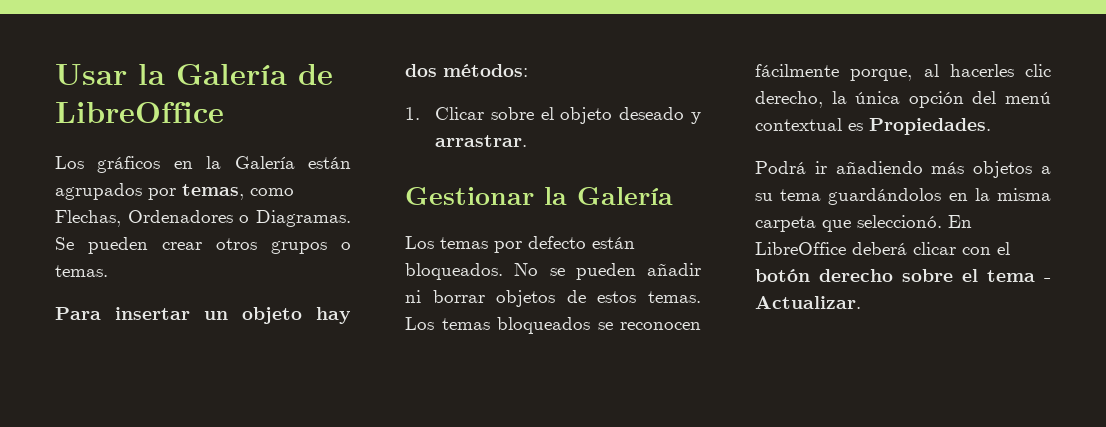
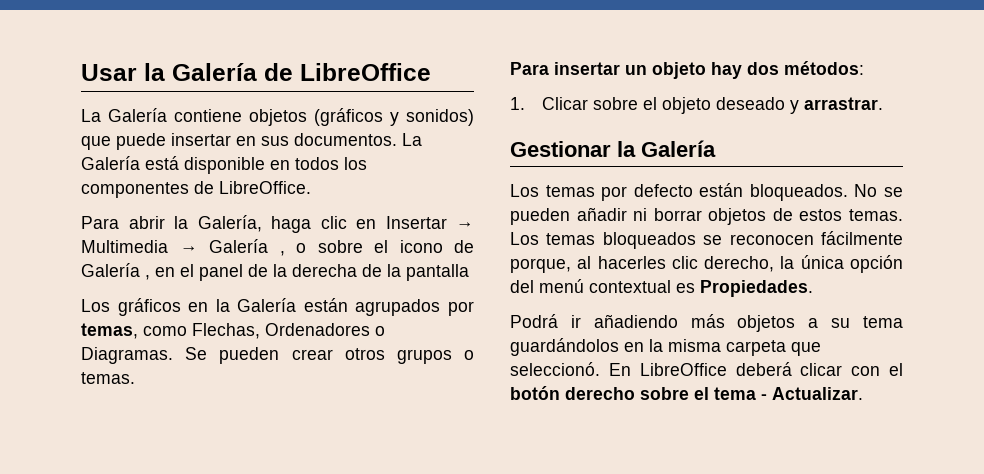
+ La Galería contiene objetos (gráficos y sonidos) que puede insertar en sus documentos. La Galería está disponible en todos los componentes de LibreOffice.
+ Para abrir la Galería, haga clic en Insertar → Multimedia → Galería , o sobre el icono de Galería , en el panel de la derecha de la pantalla

